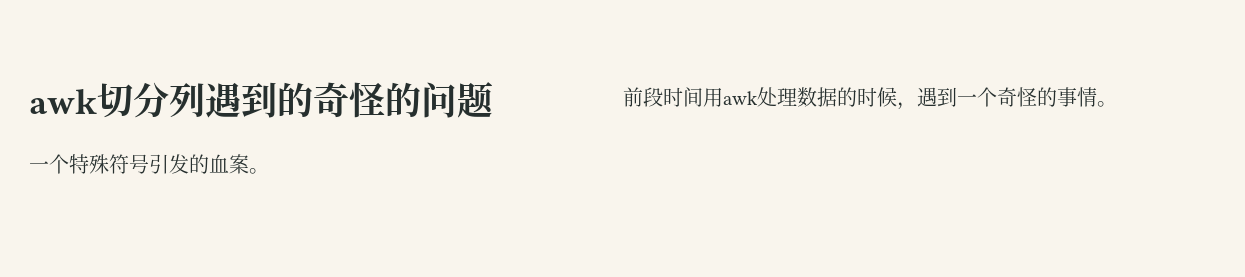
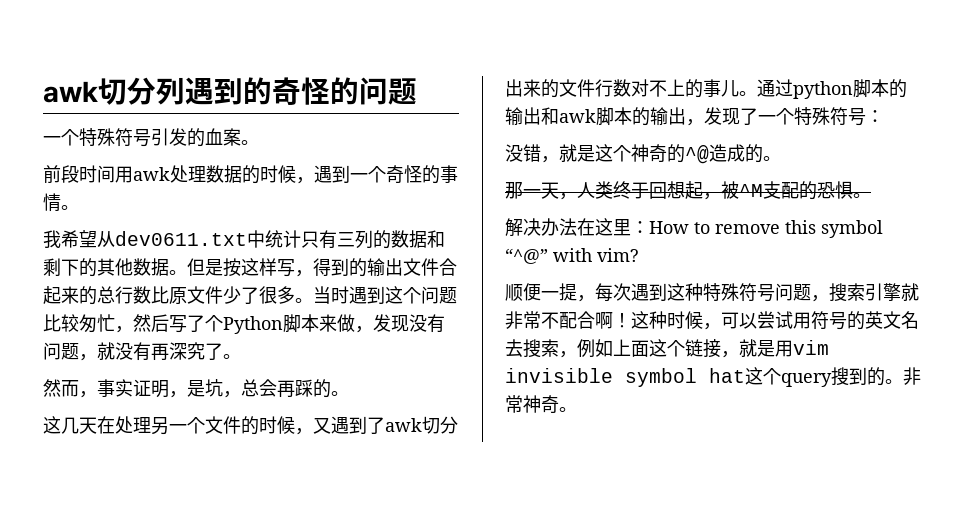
+ 我希望从dev0611.txt中统计只有三列的数据和剩下的其他数据。但是按这样写，得到的输出文件合起来的总行数比原文件少了很多。当时遇到这个问题比较匆忙，然后写了个Python脚本来做，发现没有问题，就没有再深究了。
+ 然而，事实证明，是坑，总会再踩的。
+ 这几天在处理另一个文件的时候，又遇到了awk切分出来的文件行数对不上的事儿。通过python脚本的输出和awk脚本的输出，发现了一个特殊符号：
+ 没错，就是这个神奇的^@造成的。
+ 那一天，人类终于回想起，被^M支配的恐惧。
+ 解决办法在这里：How to remove this symbol “^@” with vim?
+ 顺便一提，每次遇到这种特殊符号问题，搜索引擎就非常不配合啊！这种时候，可以尝试用符号的英文名去搜索，例如上面这个链接，就是用vim invisible symbol hat这个query搜到的。非常神奇。

